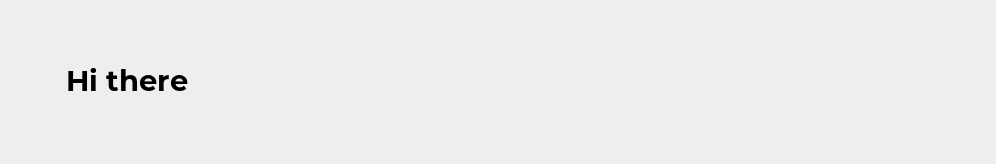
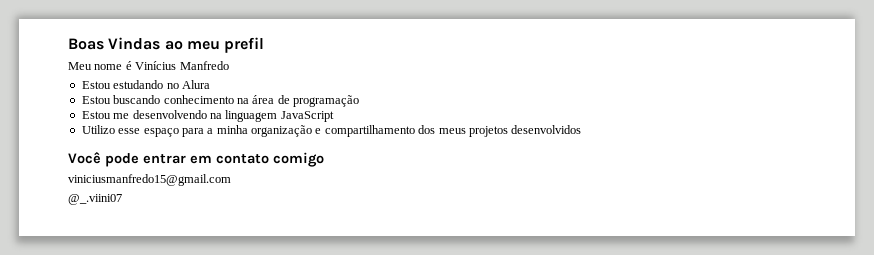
- Hi there
+ Boas Vindas ao meu prefil
+ Meu nome é Vinícius Manfredo
+ Estou estudando no Alura
+ Estou buscando conhecimento na área de programação
+ Estou me desenvolvendo na linguagem JavaScript
+ Utilizo esse espaço para a minha organização e compartilhamento dos meus projetos desenvolvidos
+ Você pode entrar em contato comigo
+ viniciusmanfredo15@gmail.com
+ @_.viini07

